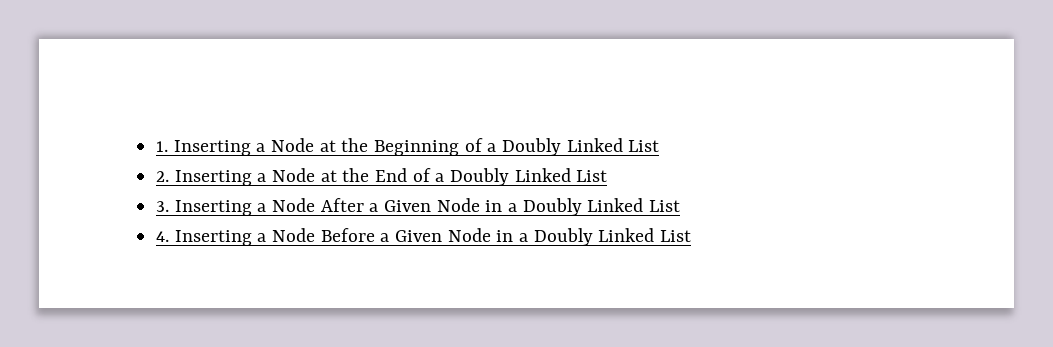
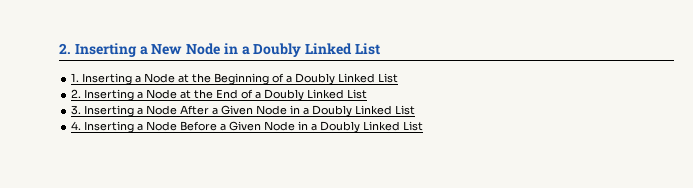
+ 2. Inserting a New Node in a Doubly Linked List

